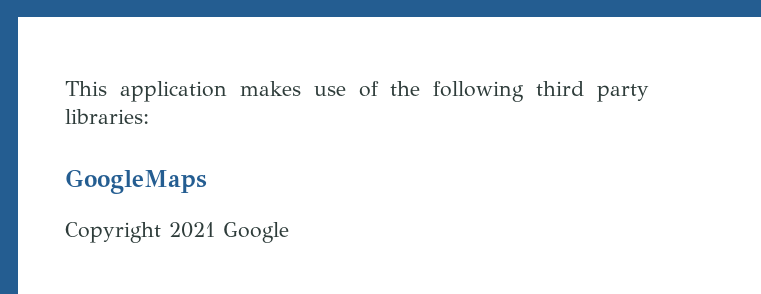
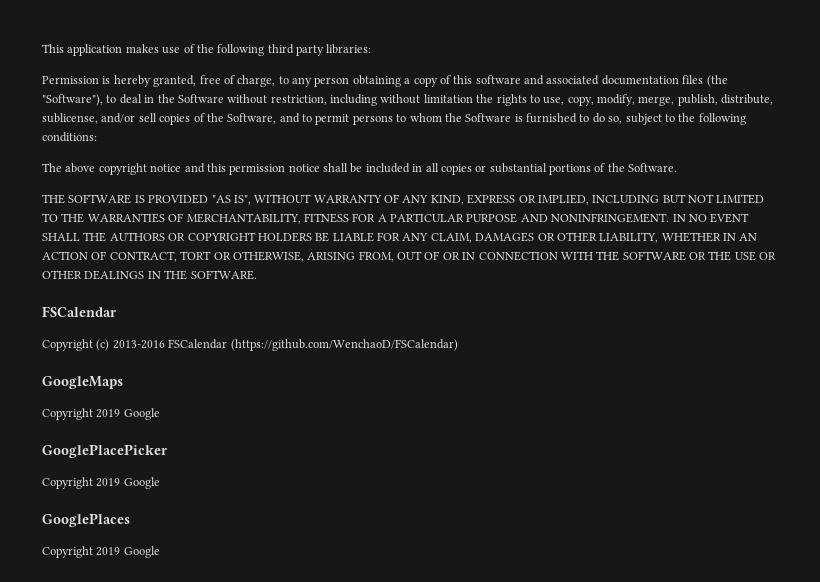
+ Permission is hereby granted, free of charge, to any person obtaining a copy of this software and associated documentation files (the "Software"), to deal in the Software without restriction, including without limitation the rights to use, copy, modify, merge, publish, distribute, sublicense, and/or sell copies of the Software, and to permit persons to whom the Software is furnished to do so, subject to the following conditions:
+ The above copyright notice and this permission notice shall be included in all copies or substantial portions of the Software.
+ THE SOFTWARE IS PROVIDED "AS IS", WITHOUT WARRANTY OF ANY KIND, EXPRESS OR IMPLIED, INCLUDING BUT NOT LIMITED TO THE WARRANTIES OF MERCHANTABILITY, FITNESS FOR A PARTICULAR PURPOSE AND NONINFRINGEMENT. IN NO EVENT SHALL THE AUTHORS OR COPYRIGHT HOLDERS BE LIABLE FOR ANY CLAIM, DAMAGES OR OTHER LIABILITY, WHETHER IN AN ACTION OF CONTRACT, TORT OR OTHERWISE, ARISING FROM, OUT OF OR IN CONNECTION WITH THE SOFTWARE OR THE USE OR OTHER DEALINGS IN THE SOFTWARE.
+ FSCalendar
+ Copyright (c) 2013-2016 FSCalendar (https://github.com/WenchaoD/FSCalendar)
  GoogleMaps
- Copyright 2021 Google
+ Copyright 2019 Google
+ GooglePlacePicker
+ Copyright 2019 Google
+ GooglePlaces
+ Copyright 2019 Google

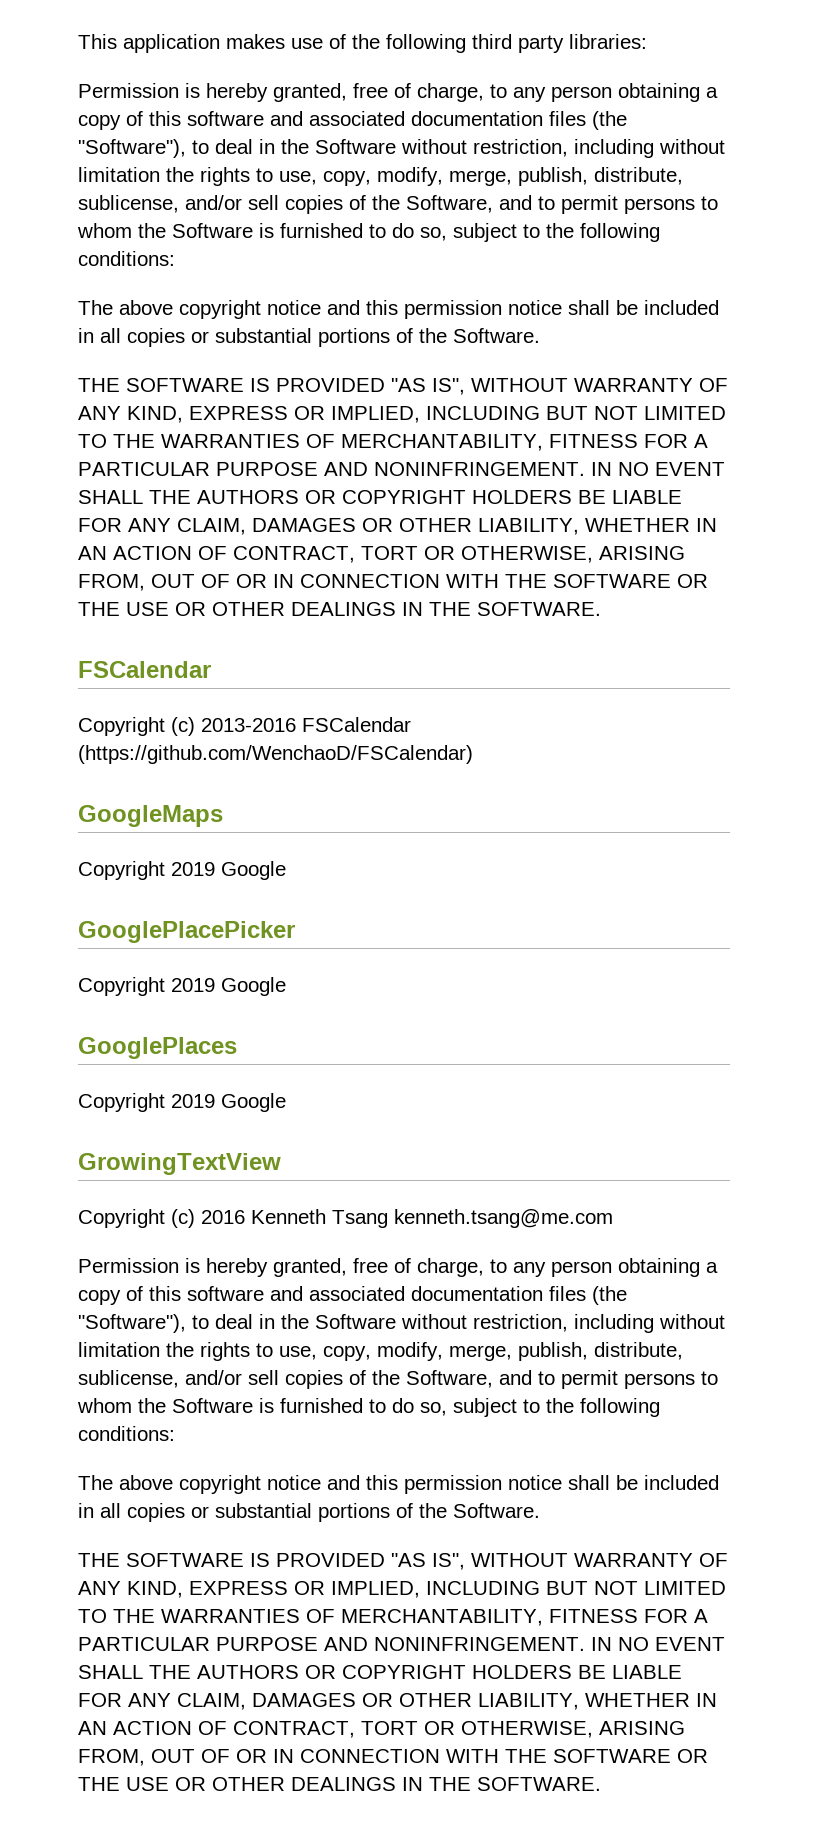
+ GrowingTextView
+ Copyright (c) 2016 Kenneth Tsang kenneth.tsang@me.com
+ Permission is hereby granted, free of charge, to any person obtaining a copy of this software and associated documentation files (the "Software"), to deal in the Software without restriction, including without limitation the rights to use, copy, modify, merge, publish, distribute, sublicense, and/or sell copies of the Software, and to permit persons to whom the Software is furnished to do so, subject to the following conditions:
+ The above copyright notice and this permission notice shall be included in all copies or substantial portions of the Software.
+ THE SOFTWARE IS PROVIDED "AS IS", WITHOUT WARRANTY OF ANY KIND, EXPRESS OR IMPLIED, INCLUDING BUT NOT LIMITED TO THE WARRANTIES OF MERCHANTABILITY, FITNESS FOR A PARTICULAR PURPOSE AND NONINFRINGEMENT. IN NO EVENT SHALL THE AUTHORS OR COPYRIGHT HOLDERS BE LIABLE FOR ANY CLAIM, DAMAGES OR OTHER LIABILITY, WHETHER IN AN ACTION OF CONTRACT, TORT OR OTHERWISE, ARISING FROM, OUT OF OR IN CONNECTION WITH THE SOFTWARE OR THE USE OR OTHER DEALINGS IN THE SOFTWARE.

